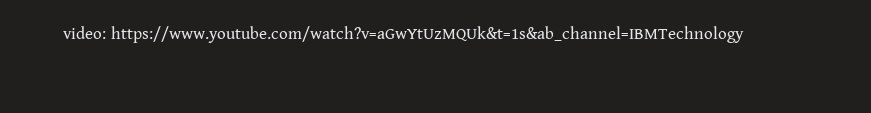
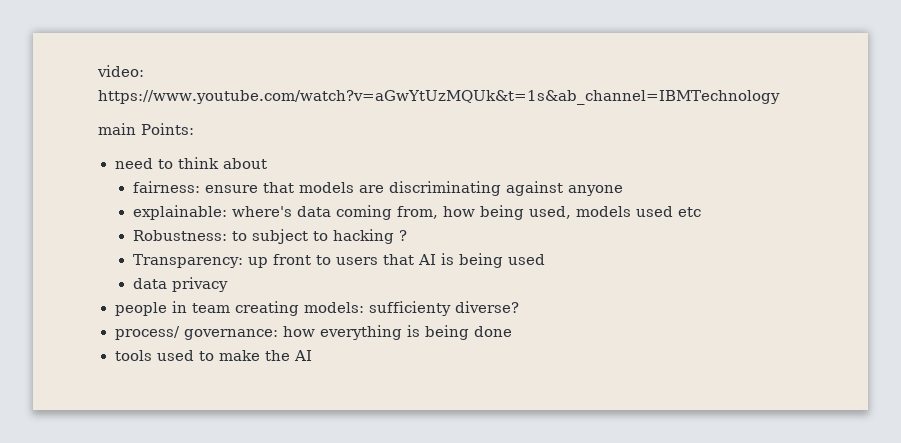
+ main Points:
+ need to think about
+ fairness: ensure that models are discriminating against anyone
+ explainable: where's data coming from, how being used, models used etc
+ Robustness: to subject to hacking ?
+ Transparency: up front to users that AI is being used
+ data privacy
+ people in team creating models: sufficienty diverse?
+ process/ governance: how everything is being done
+ tools used to make the AI

